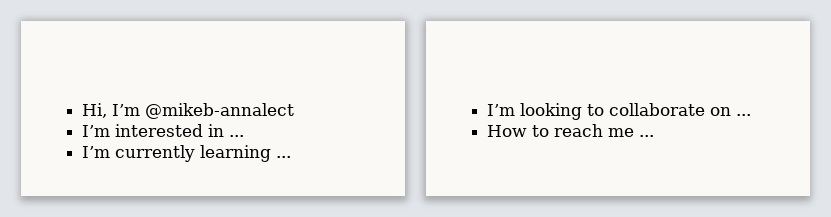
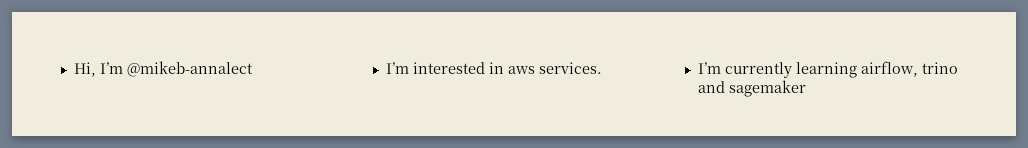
- I’m interested in ...
+ I’m interested in aws services.
- I’m currently learning ...
- I’m looking to collaborate on ...
- How to reach me ...
+ I’m currently learning airflow, trino and sagemaker

